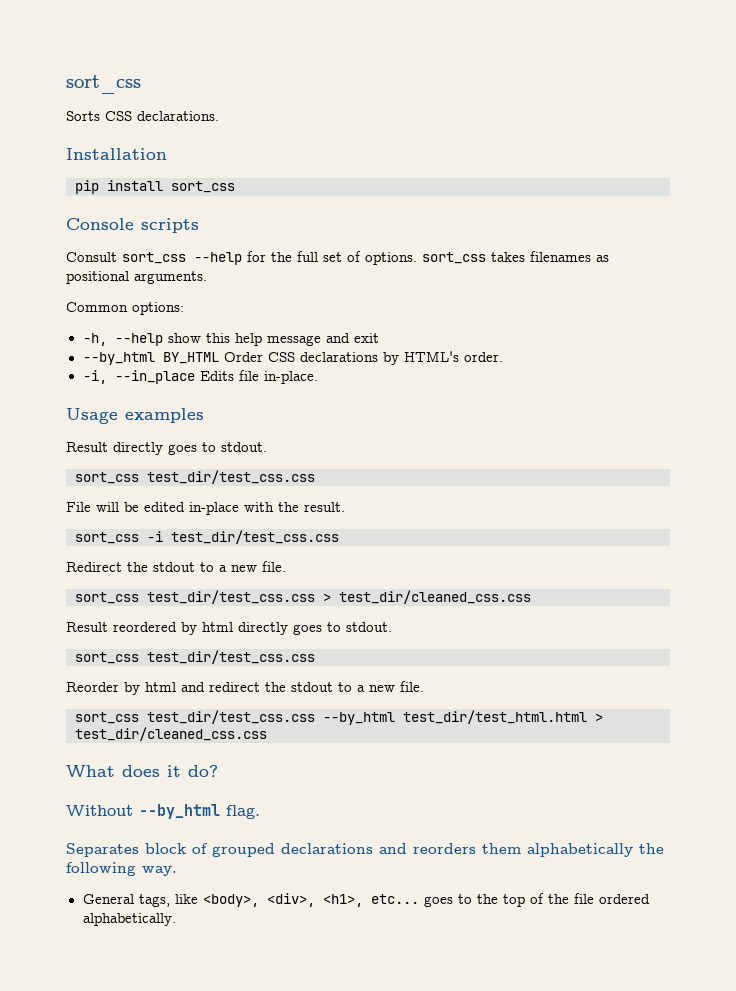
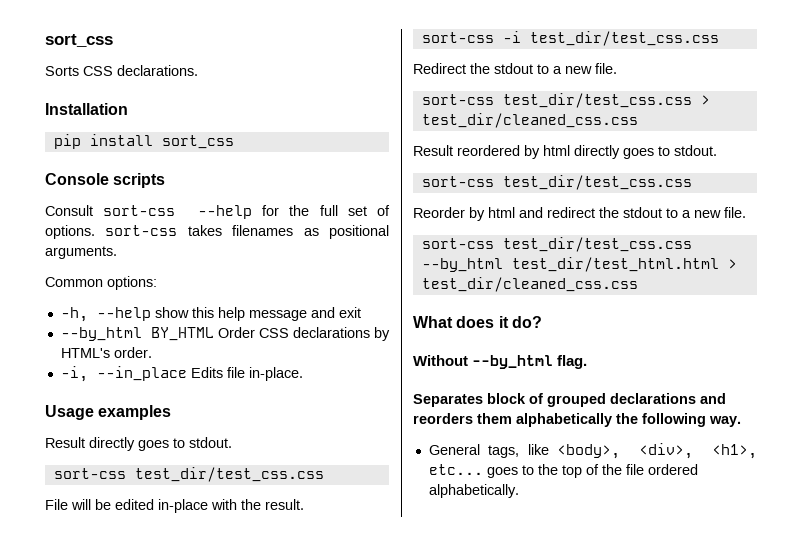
- Consult sort_css --help for the full set of options. sort_css takes filenames as positional arguments.
+ Consult sort-css --help for the full set of options. sort-css takes filenames as positional arguments.
  Result directly goes to stdout.
- sort_css test_dir/test_css.css
+ sort-css test_dir/test_css.css
- sort_css -i test_dir/test_css.css
+ sort-css -i test_dir/test_css.css
- sort_css test_dir/test_css.css > test_dir/cleaned_css.css
+ sort-css test_dir/test_css.css > test_dir/cleaned_css.css
  Result reordered by html directly goes to stdout.
- sort_css test_dir/test_css.css
+ sort-css test_dir/test_css.css
- sort_css test_dir/test_css.css --by_html test_dir/test_html.html > test_dir/cleaned_css.css
+ sort-css test_dir/test_css.css --by_html test_dir/test_html.html > test_dir/cleaned_css.css

